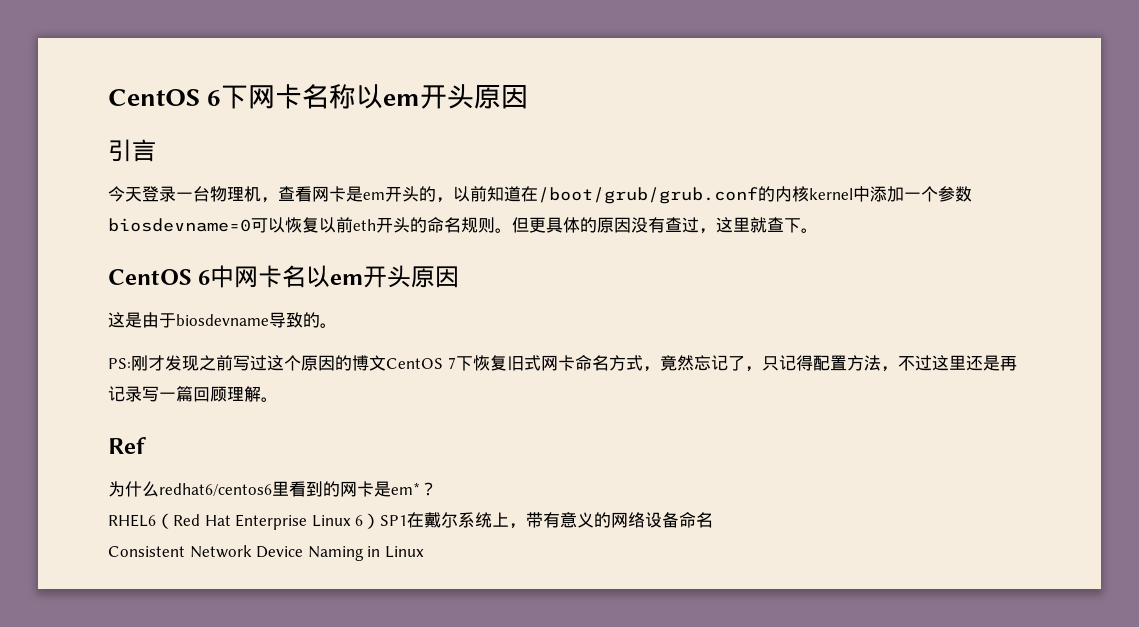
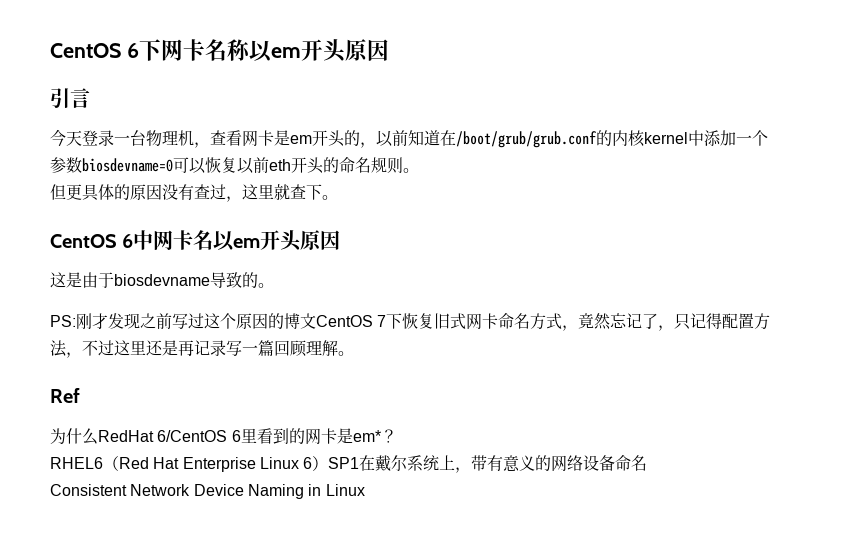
- 今天登录一台物理机，查看网卡是em开头的，以前知道在/boot/grub/grub.conf的内核kernel中添加一个参数biosdevname=0可以恢复以前eth开头的命名规则。但更具体的原因没有查过，这里就查下。
+ 今天登录一台物理机，查看网卡是em开头的，以前知道在/boot/grub/grub.conf的内核kernel中添加一个参数biosdevname=0可以恢复以前eth开头的命名规则。
+ 但更具体的原因没有查过，这里就查下。
- 为什么redhat6/centos6里看到的网卡是em*？
+ 为什么RedHat 6/CentOS 6里看到的网卡是em*？

